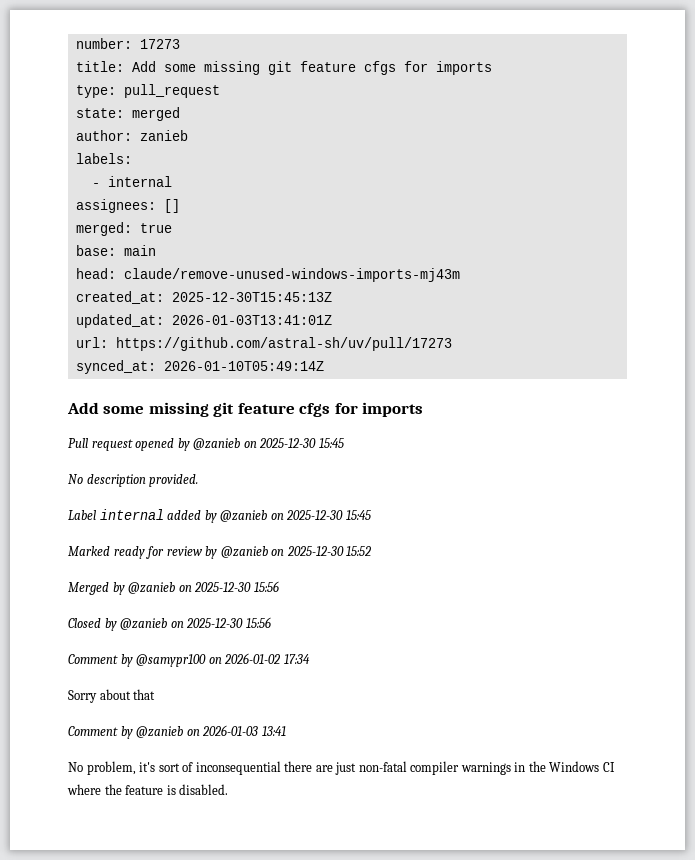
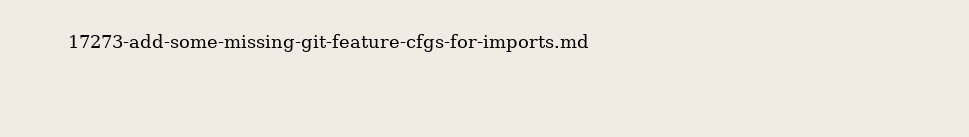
- number: 17273
- title: Add some missing git feature cfgs for imports
- type: pull_request
- state: merged
- author: zanieb
- labels:
- - internal
- assignees: []
- merged: true
- base: main
- head: claude/remove-unused-windows-imports-mj43m
- created_at: 2025-12-30T15:45:13Z
- updated_at: 2026-01-03T13:41:01Z
- url: https://github.com/astral-sh/uv/pull/17273
- synced_at: 2026-01-10T05:49:14Z
- Add some missing git feature cfgs for imports
- Pull request opened by @zanieb on 2025-12-30 15:45
- No description provided.
- Label internal added by @zanieb on 2025-12-30 15:45
- Marked ready for review by @zanieb on 2025-12-30 15:52
- Merged by @zanieb on 2025-12-30 15:56
- Closed by @zanieb on 2025-12-30 15:56
- Comment by @samypr100 on 2026-01-02 17:34
- Sorry about that
- Comment by @zanieb on 2026-01-03 13:41
- No problem, it's sort of inconsequential there are just non-fatal compiler warnings in the Windows CI where the feature is disabled.
+ 17273-add-some-missing-git-feature-cfgs-for-imports.md

